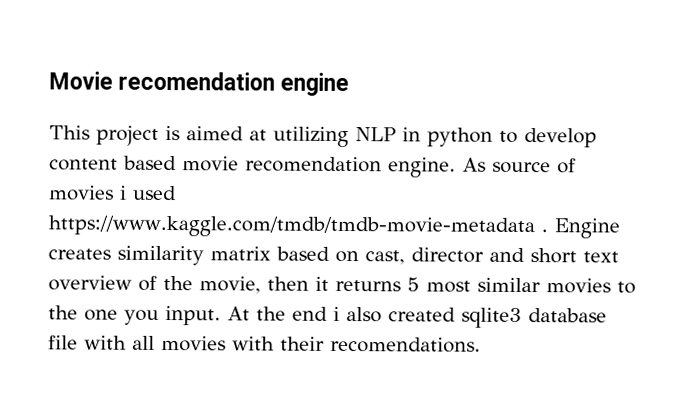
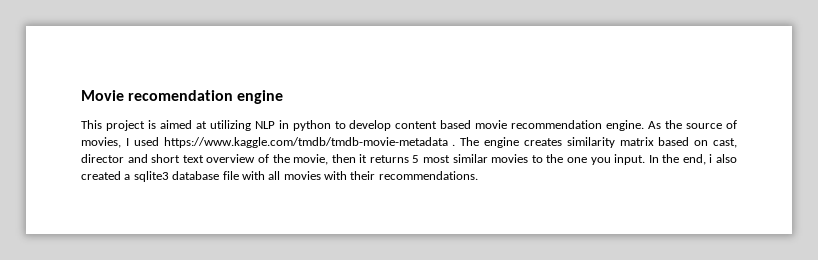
- This project is aimed at utilizing NLP in python to develop content based movie recomendation engine.
+ This project is aimed at utilizing NLP in python to develop content based movie recommendation engine.
- As source of movies i used https://www.kaggle.com/tmdb/tmdb-movie-metadata .
+ As the source of movies, I used https://www.kaggle.com/tmdb/tmdb-movie-metadata .
- Engine creates similarity matrix based on cast, director and short text overview of the movie, then it returns 5 most similar movies to the one you input.
+ The engine creates similarity matrix based on cast, director and short text overview of the movie, then it returns 5 most similar movies to the one you input.
- At the end i also created sqlite3 database file with all movies with their recomendations.
+ In the end, i also created a sqlite3 database file with all movies with their recommendations.

